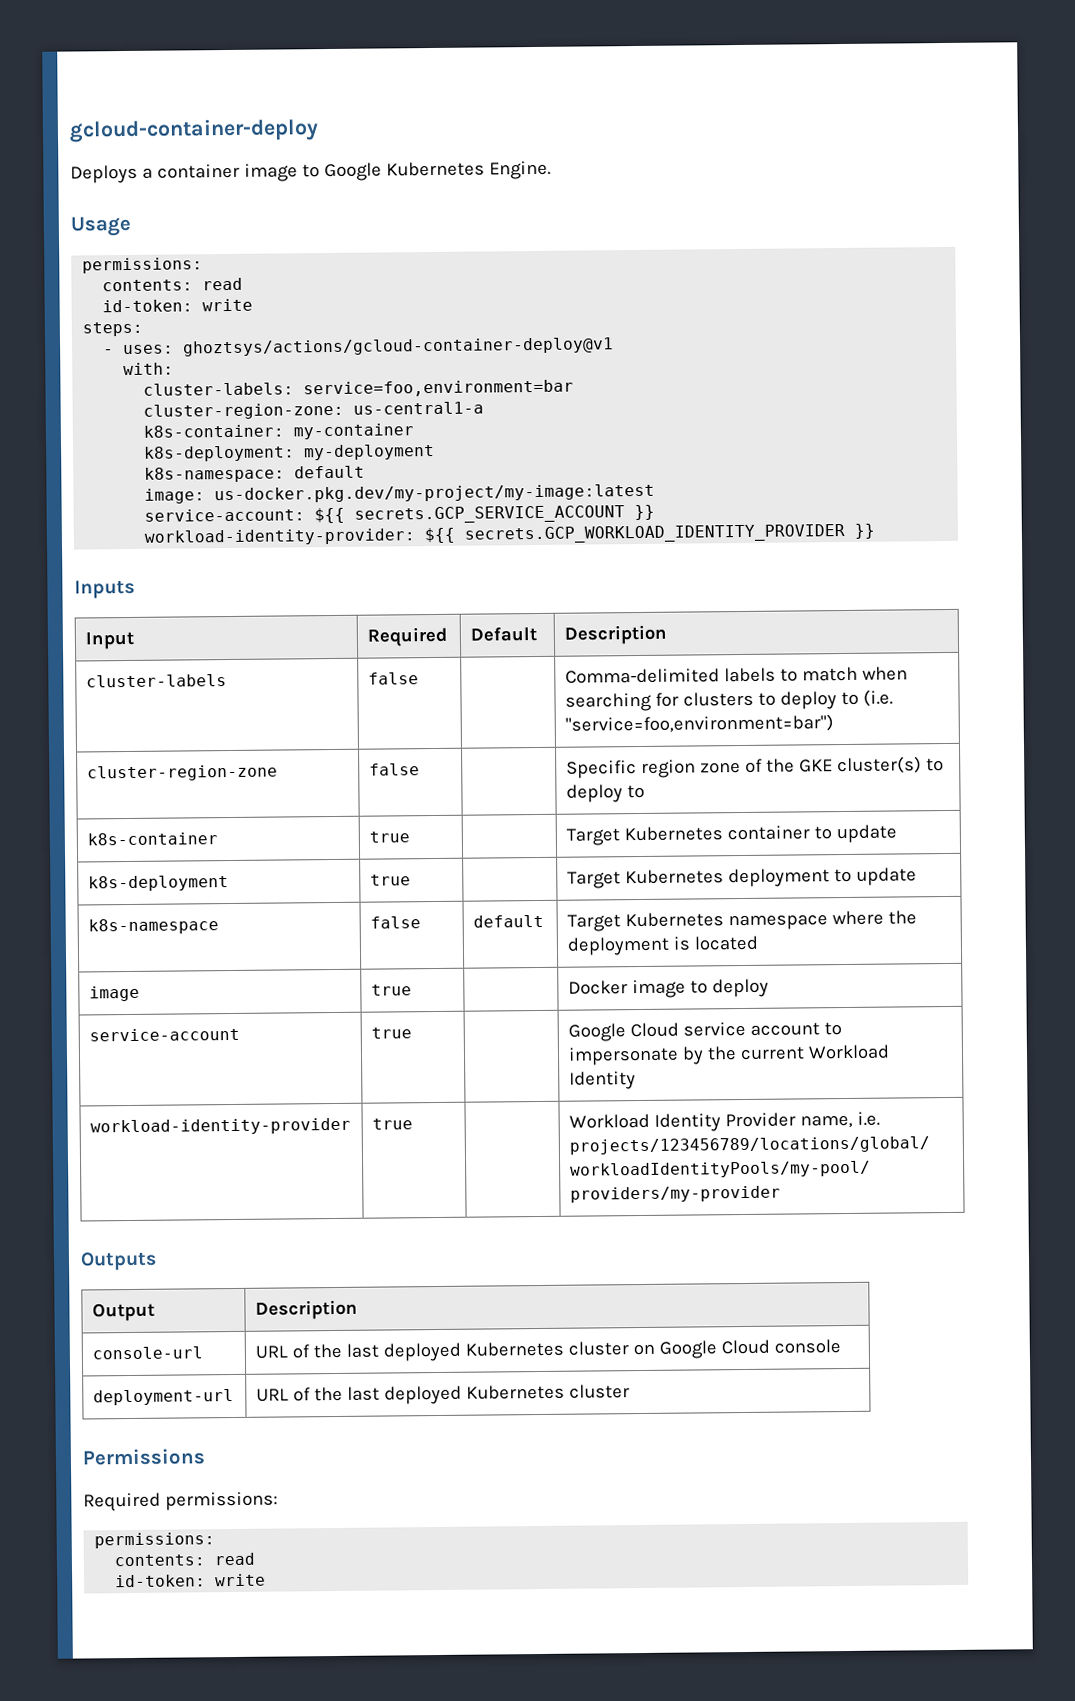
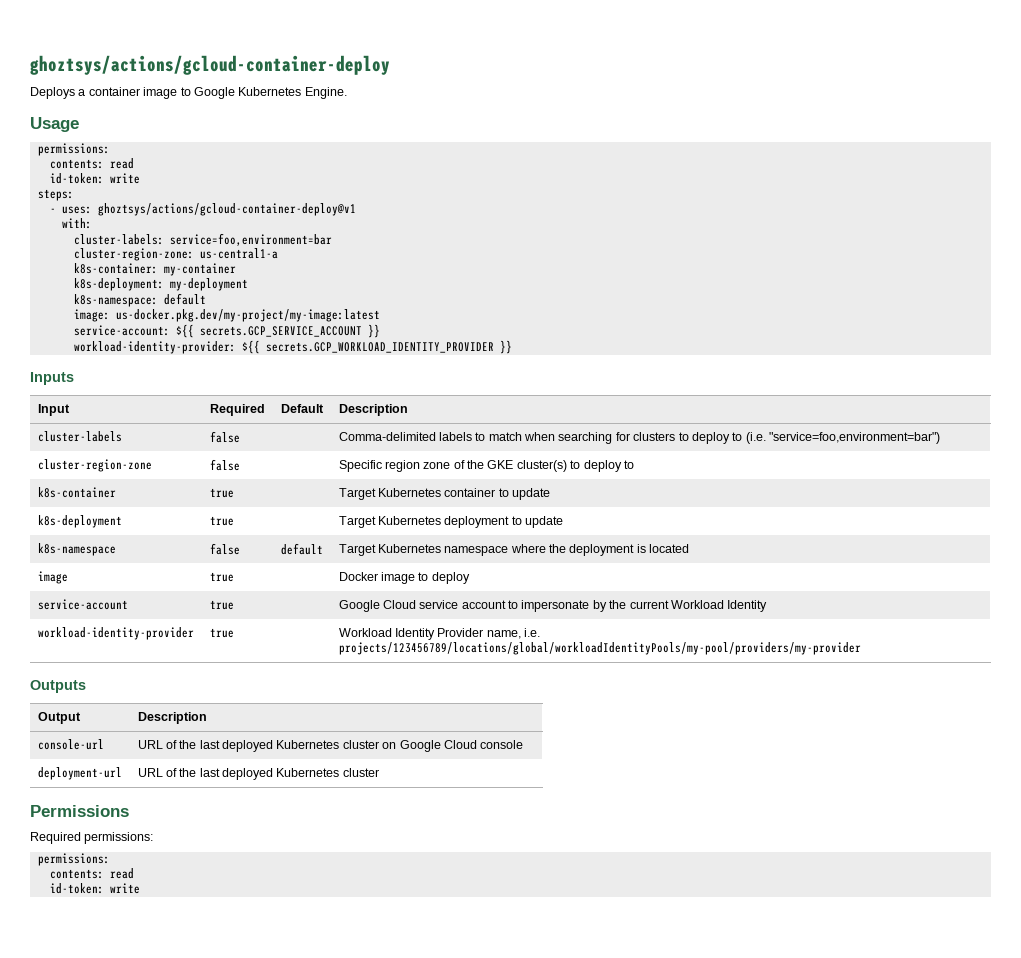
- gcloud-container-deploy
+ ghoztsys/actions/gcloud-container-deploy

